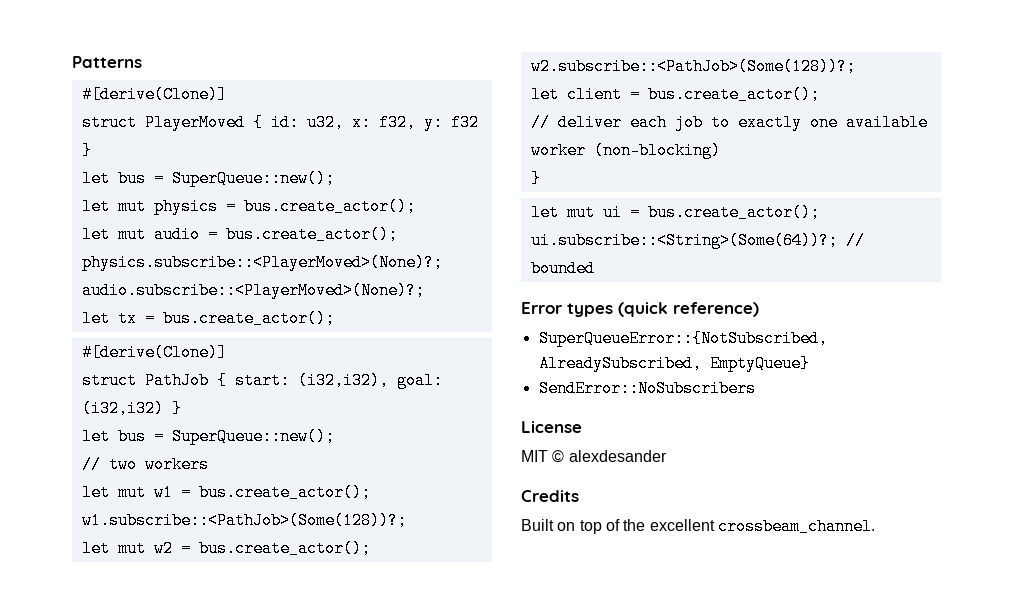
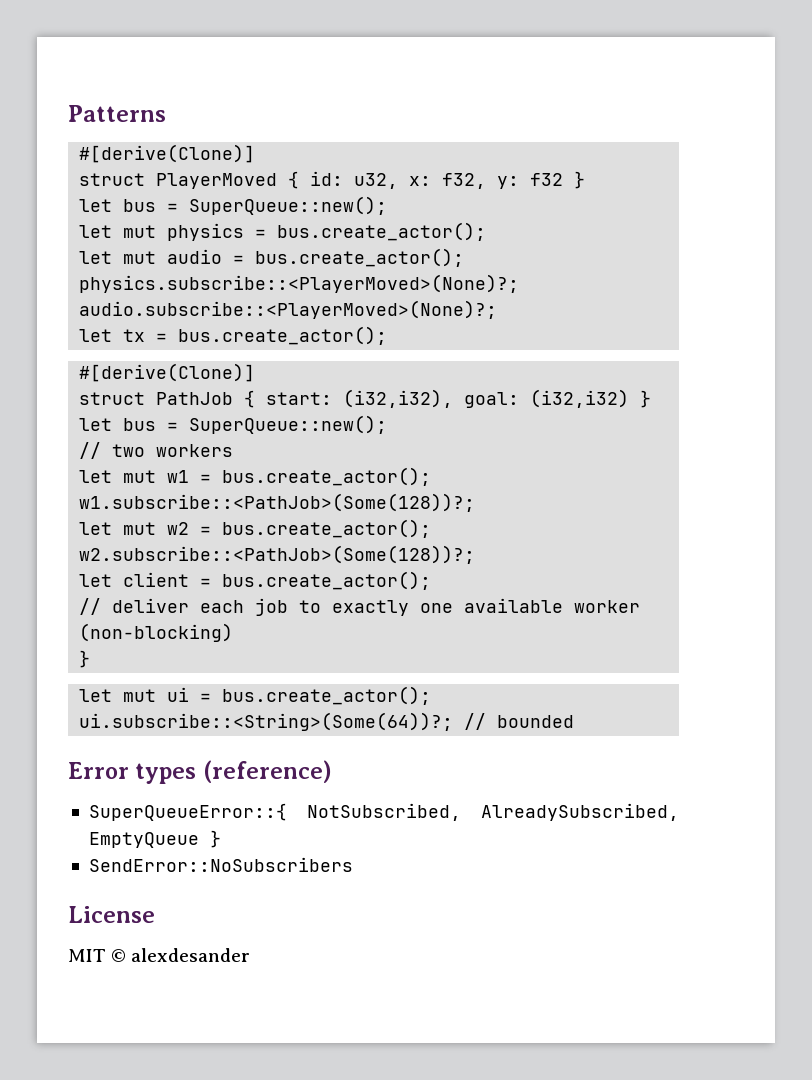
- Error types (quick reference)
- SuperQueueError::{NotSubscribed, AlreadySubscribed, EmptyQueue}
+ Error types (reference)
+ SuperQueueError::{ NotSubscribed, AlreadySubscribed, EmptyQueue }
- Credits
- Built on top of the excellent crossbeam_channel.

